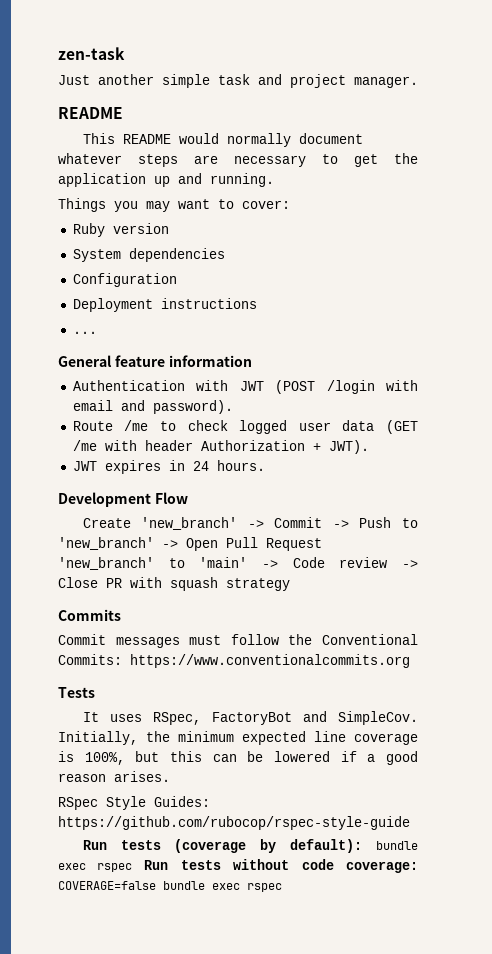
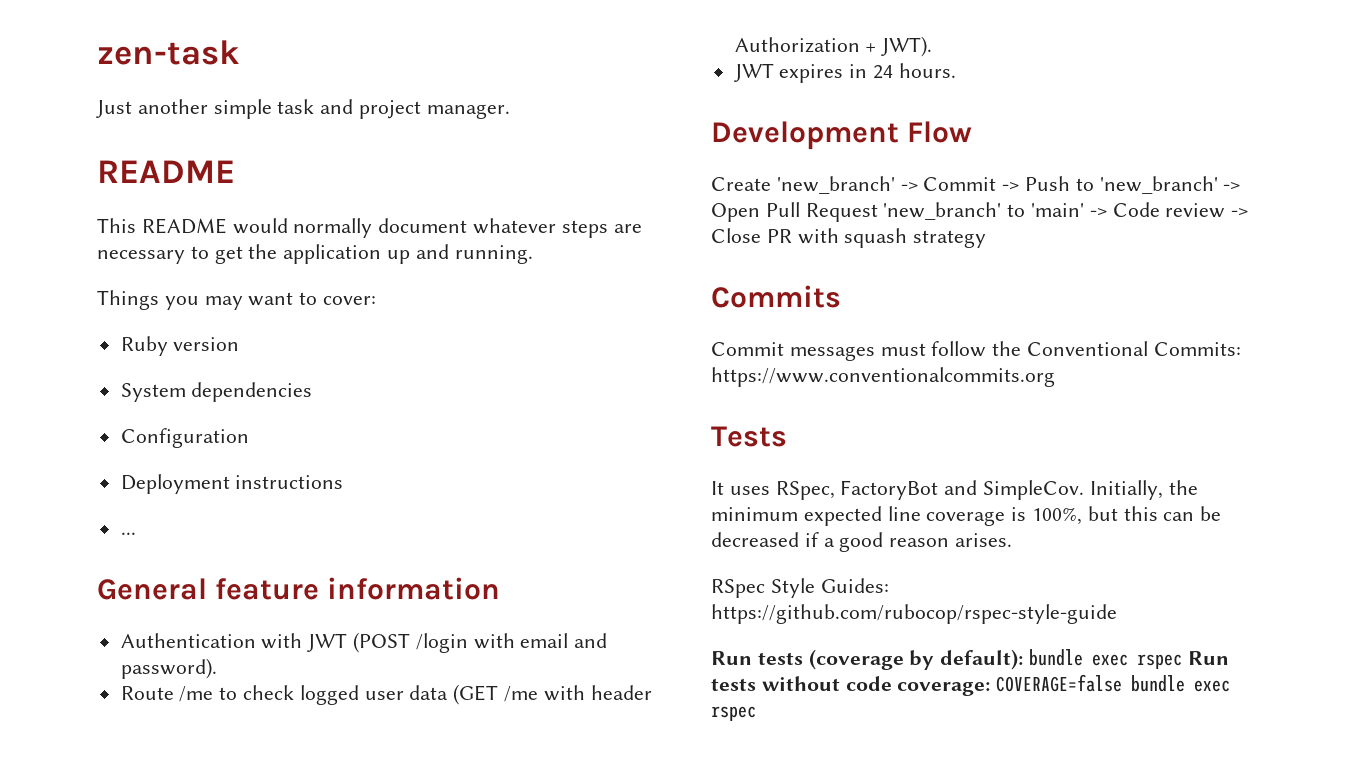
- Initially, the minimum expected line coverage is 100%, but this can be lowered if a good reason arises.
+ Initially, the minimum expected line coverage is 100%, but this can be decreased if a good reason arises.

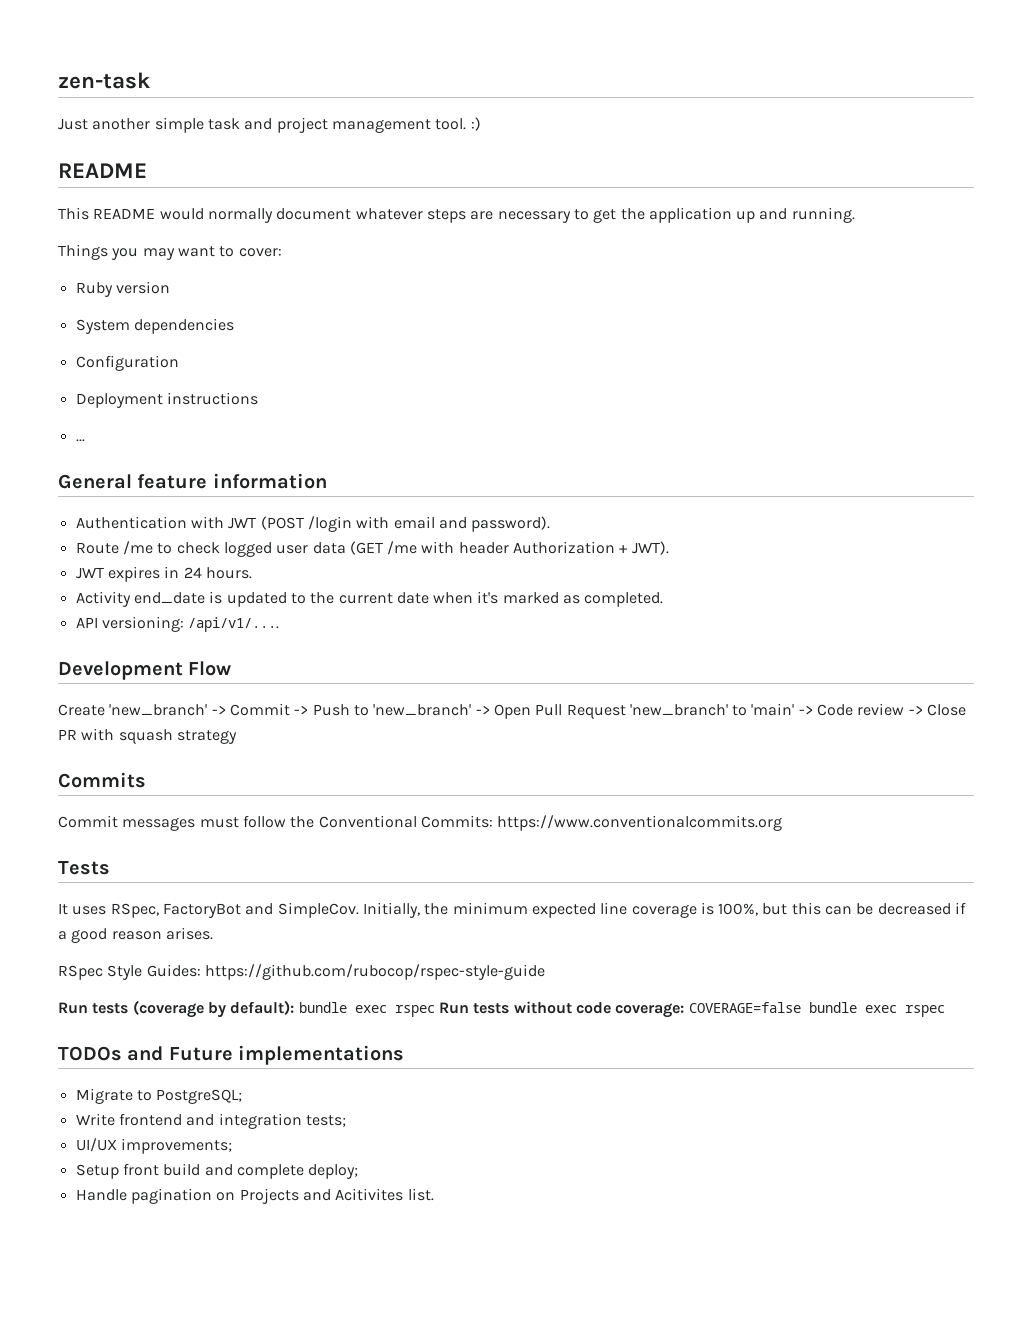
- Just another simple task and project manager.
+ Just another simple task and project management tool. :)
+ Activity end_date is updated to the current date when it's marked as completed.
+ API versioning: /api/v1/....
+ TODOs and Future implementations
+ Migrate to PostgreSQL;
+ Write frontend and integration tests;
+ UI/UX improvements;
+ Setup front build and complete deploy;
+ Handle pagination on Projects and Acitivites list.

